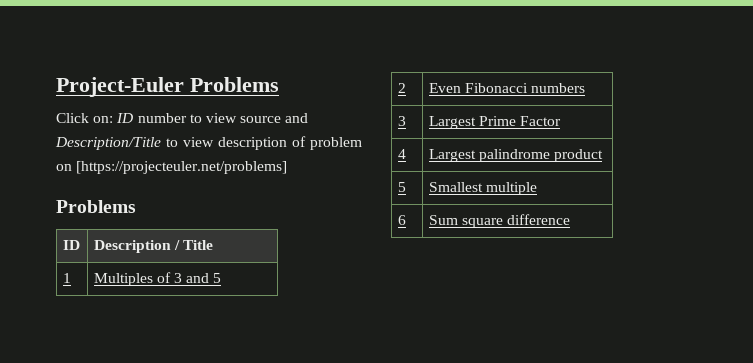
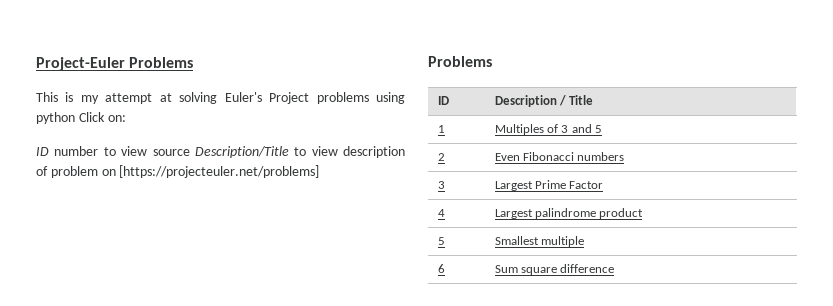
- Click on: ID number to view source and Description/Title to view description of problem on [https://projecteuler.net/problems]
+ This is my attempt at solving Euler's Project problems using python Click on:
+ ID number to view source Description/Title to view description of problem on [https://projecteuler.net/problems]

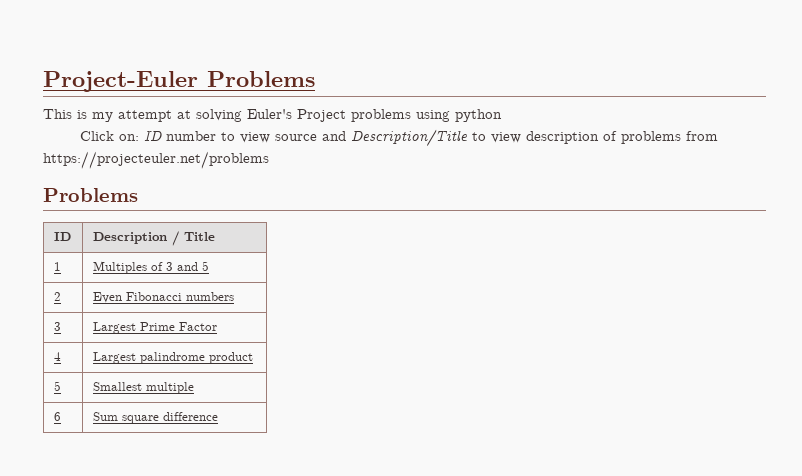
- This is my attempt at solving Euler's Project problems using python Click on:
- ID number to view source Description/Title to view description of problem on [https://projecteuler.net/problems]
+ This is my attempt at solving Euler's Project problems using python
+ Click on: ID number to view source and Description/Title to view description of problems from https://projecteuler.net/problems

